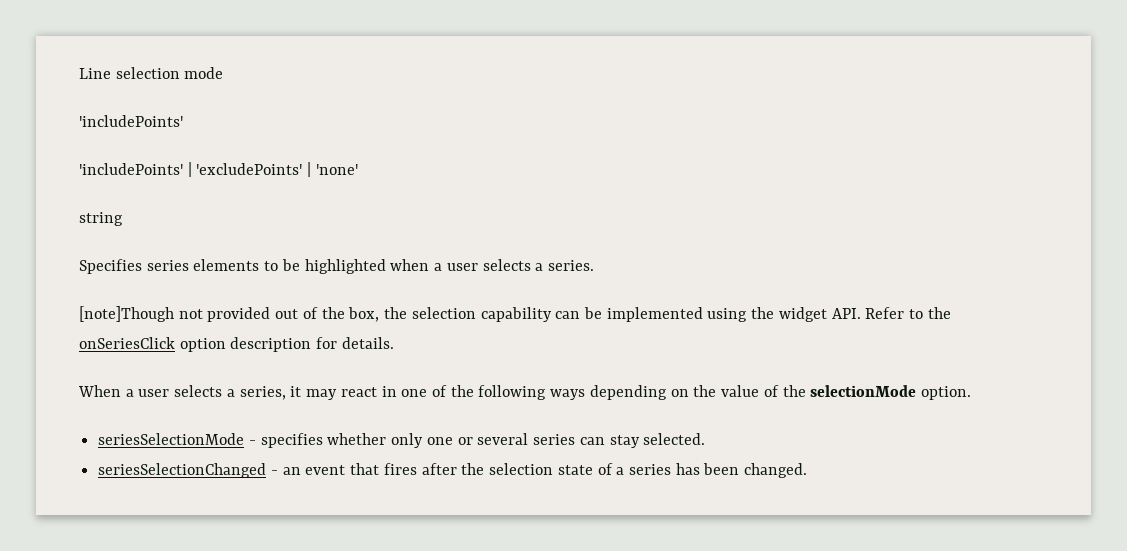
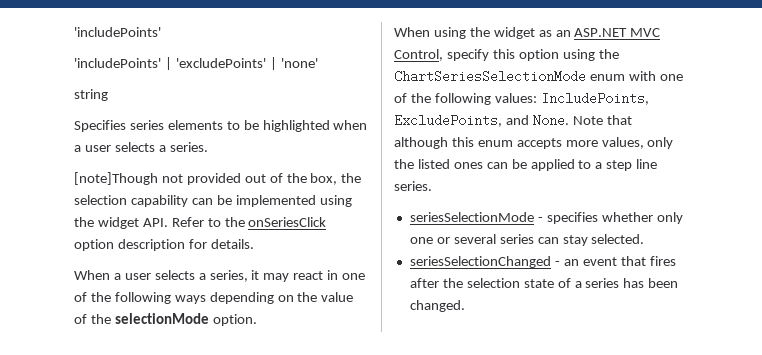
- Line selection mode
+ When using the widget as an ASP.NET MVC Control, specify this option using the ChartSeriesSelectionMode enum with one of the following values: IncludePoints, ExcludePoints, and None. Note that although this enum accepts more values, only the listed ones can be applied to a step line series.

